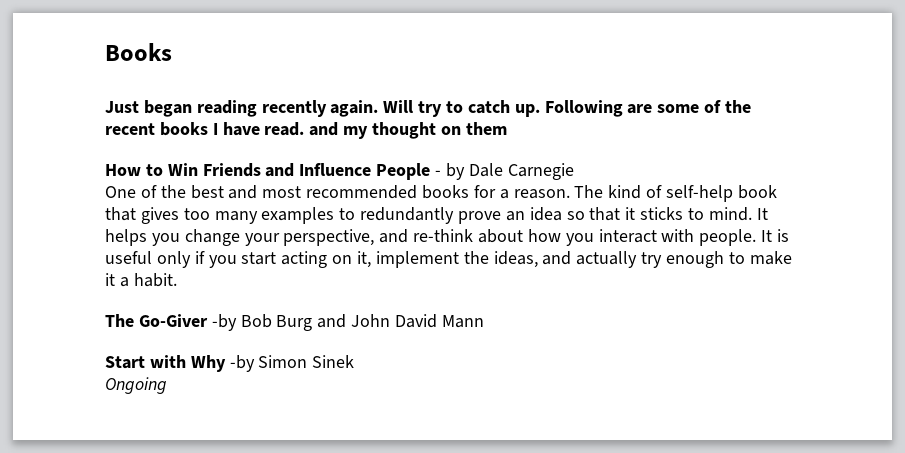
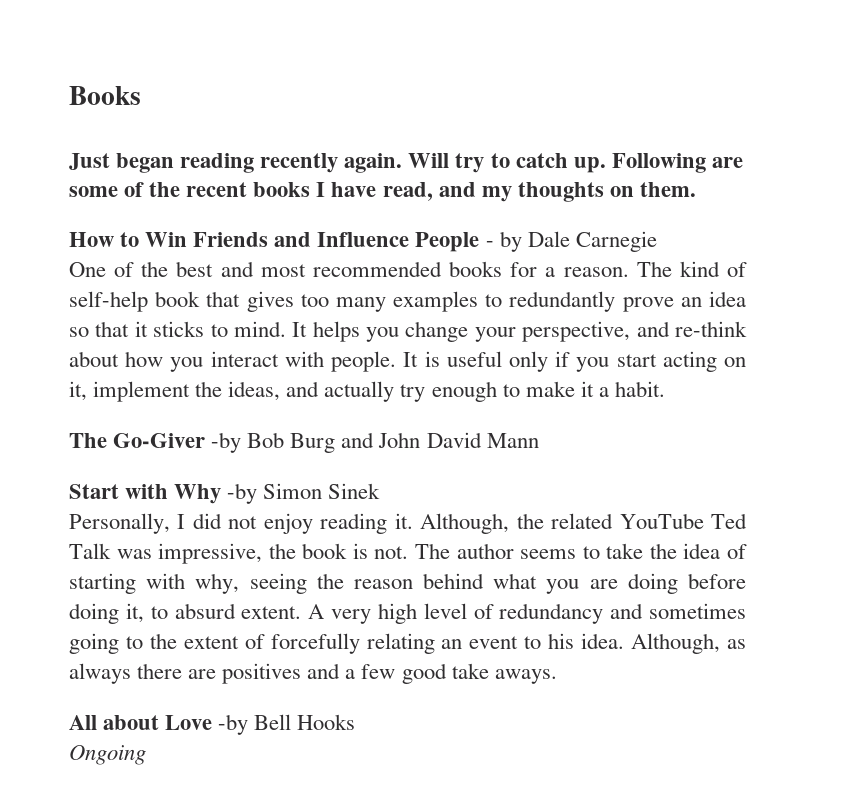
- Following are some of the recent books I have read. and my thought on them
+ Following are some of the recent books I have read, and my thoughts on them.
+ Personally, I did not enjoy reading it. Although, the related YouTube Ted Talk was impressive, the book is not. The author seems to take the idea of starting with why, seeing the reason behind what you are doing before doing it, to absurd extent. A very high level of redundancy and sometimes going to the extent of forcefully relating an event to his idea. Although, as always there are positives and a few good take aways.
+ All about Love -by Bell Hooks

